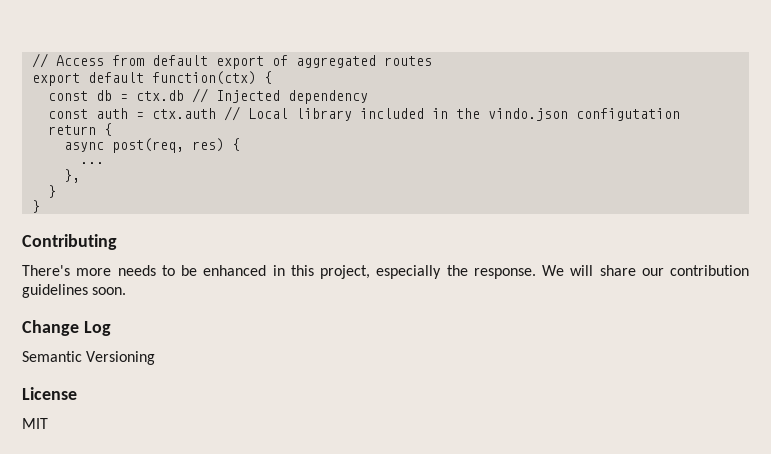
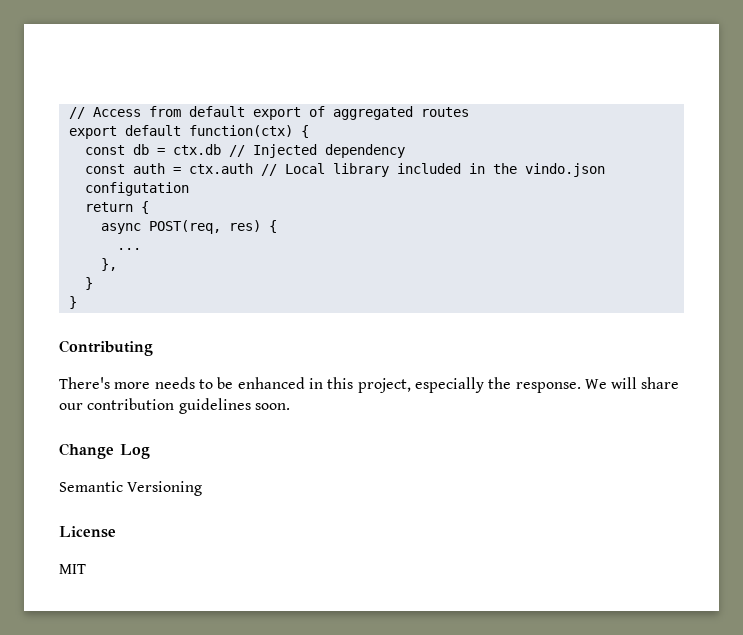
- async post(req, res) {
+ async POST(req, res) {

